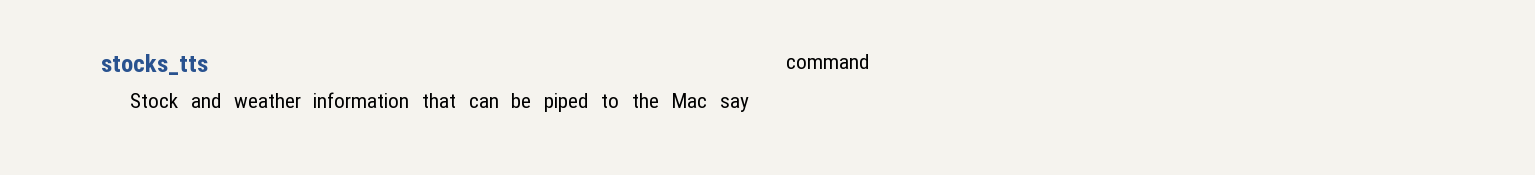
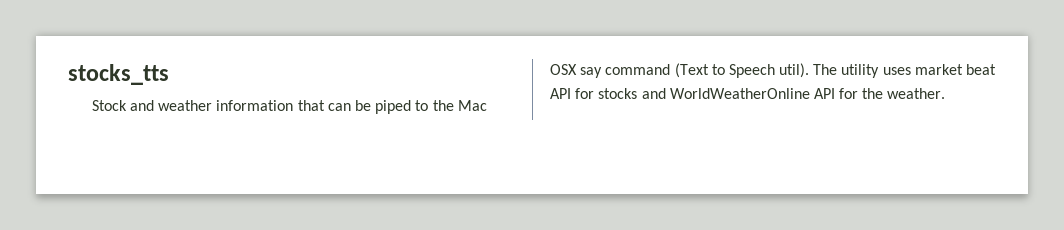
- Stock and weather information that can be piped to the Mac say command
+ Stock and weather information that can be piped to the Mac OSX say command (Text to Speech util). The utility uses market beat API for stocks and WorldWeatherOnline API for the weather.

